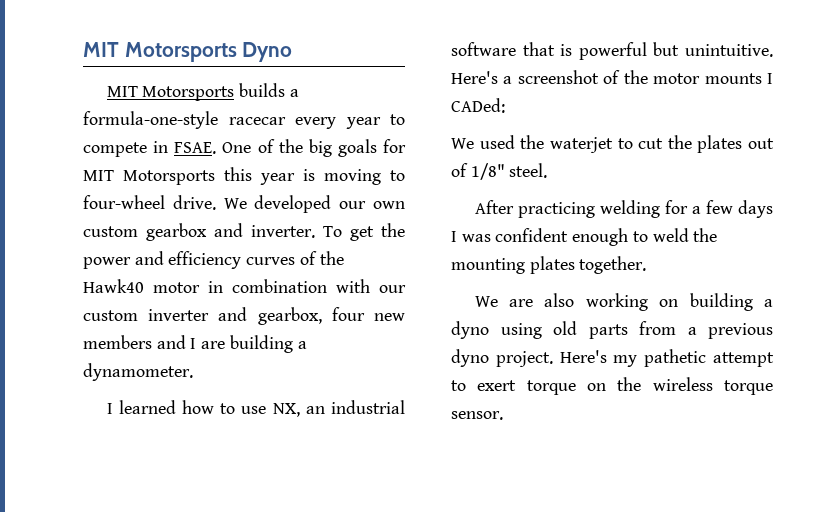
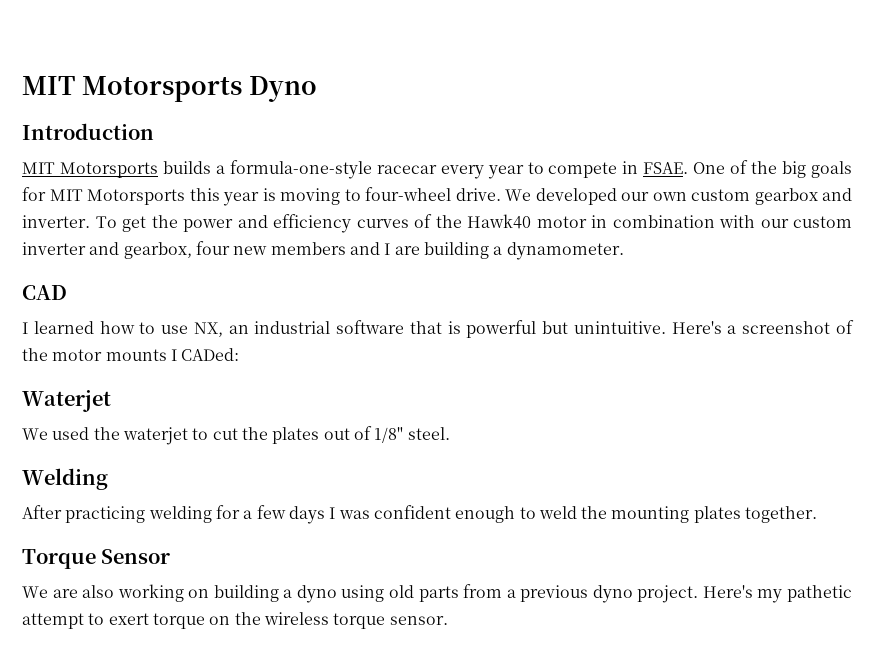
+ Introduction
+ CAD
+ Waterjet
+ Welding
+ Torque Sensor

